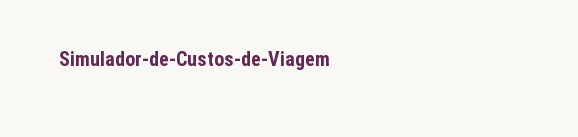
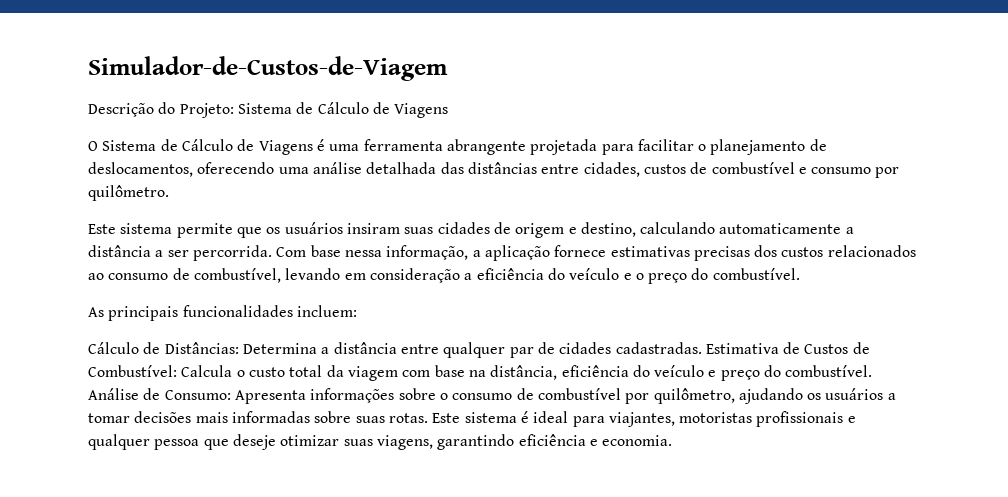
+ Descrição do Projeto: Sistema de Cálculo de Viagens
+ O Sistema de Cálculo de Viagens é uma ferramenta abrangente projetada para facilitar o planejamento de deslocamentos, oferecendo uma análise detalhada das distâncias entre cidades, custos de combustível e consumo por quilômetro.
+ Este sistema permite que os usuários insiram suas cidades de origem e destino, calculando automaticamente a distância a ser percorrida. Com base nessa informação, a aplicação fornece estimativas precisas dos custos relacionados ao consumo de combustível, levando em consideração a eficiência do veículo e o preço do combustível.
+ As principais funcionalidades incluem:
+ Cálculo de Distâncias: Determina a distância entre qualquer par de cidades cadastradas. Estimativa de Custos de Combustível: Calcula o custo total da viagem com base na distância, eficiência do veículo e preço do combustível. Análise de Consumo: Apresenta informações sobre o consumo de combustível por quilômetro, ajudando os usuários a tomar decisões mais informadas sobre suas rotas. Este sistema é ideal para viajantes, motoristas profissionais e qualquer pessoa que deseje otimizar suas viagens, garantindo eficiência e economia.

